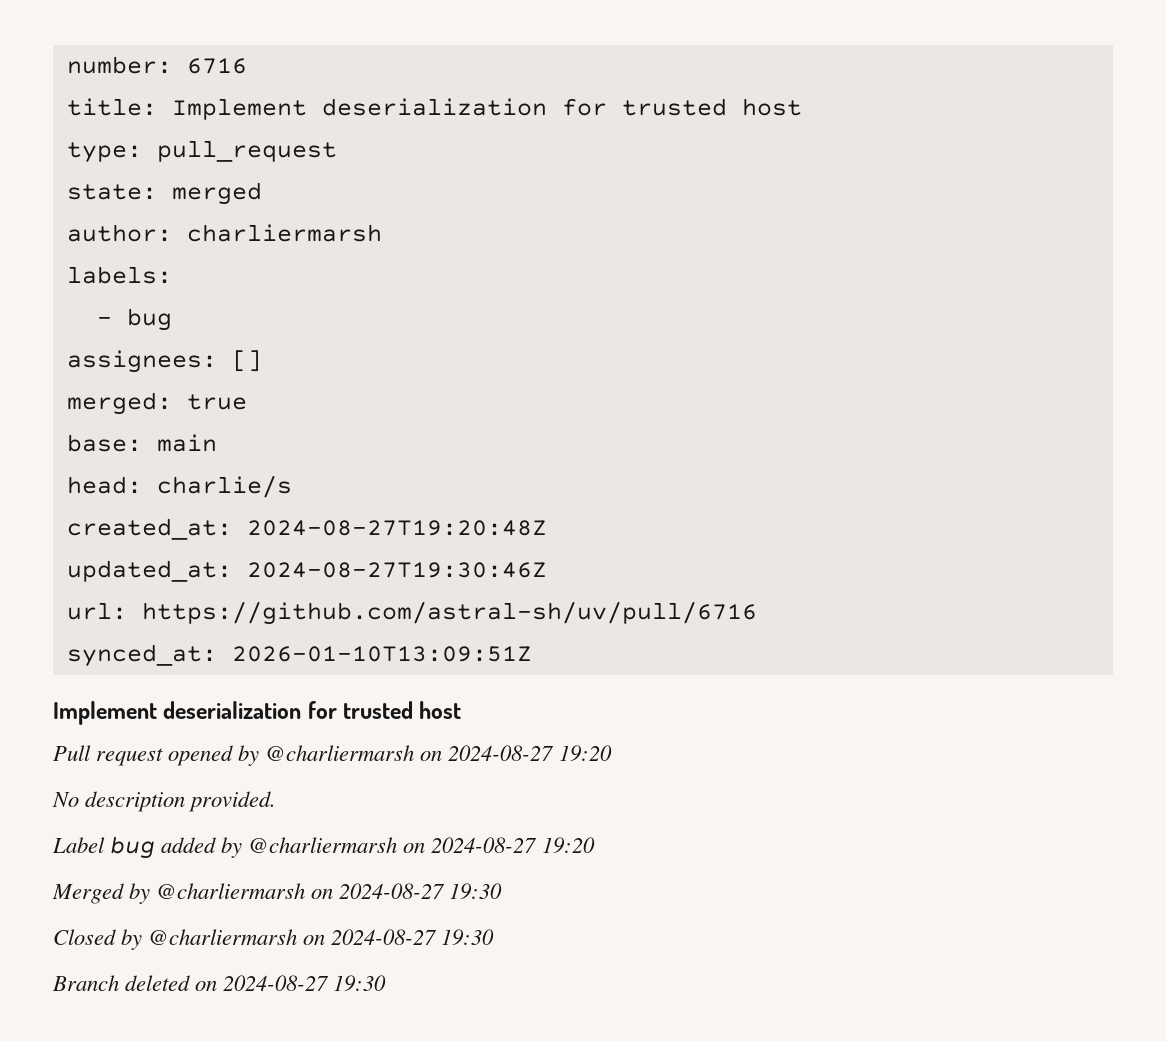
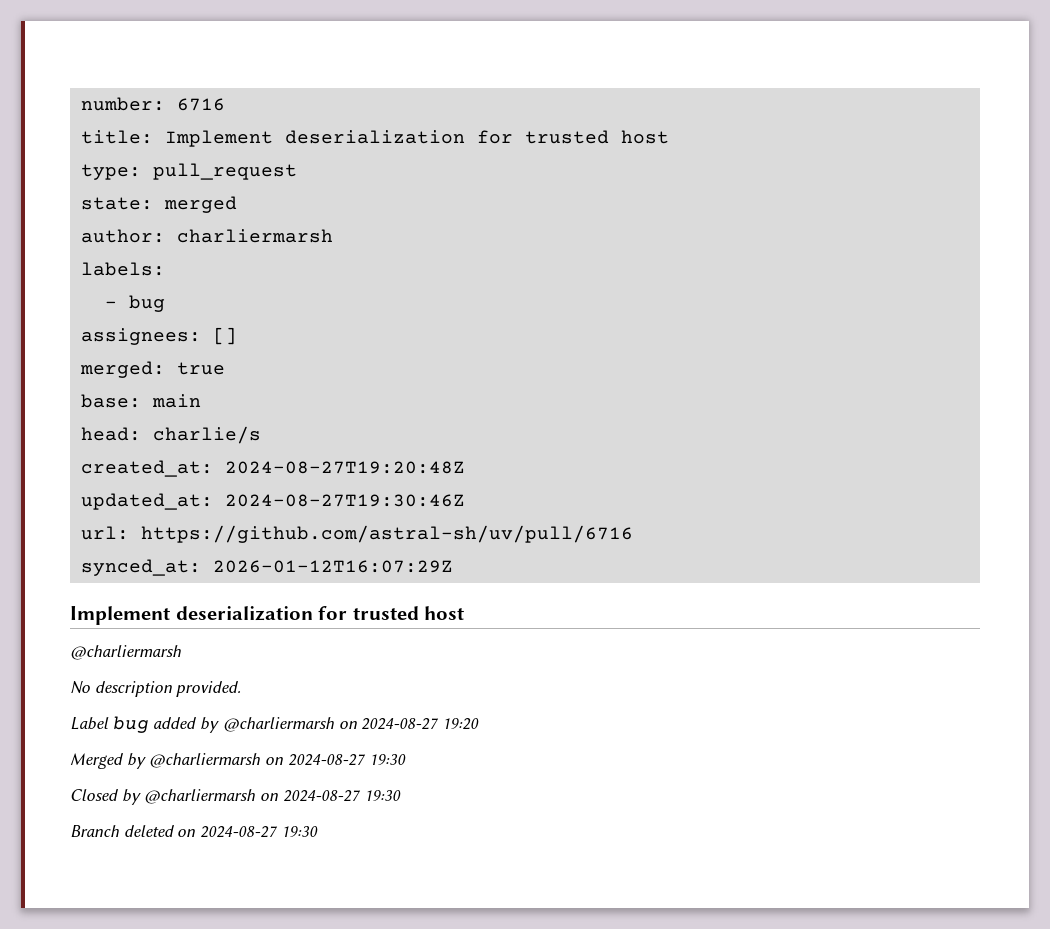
- synced_at: 2026-01-10T13:09:51Z
+ synced_at: 2026-01-12T16:07:29Z
  Implement deserialization for trusted host
- Pull request opened by @charliermarsh on 2024-08-27 19:20
+ @charliermarsh

